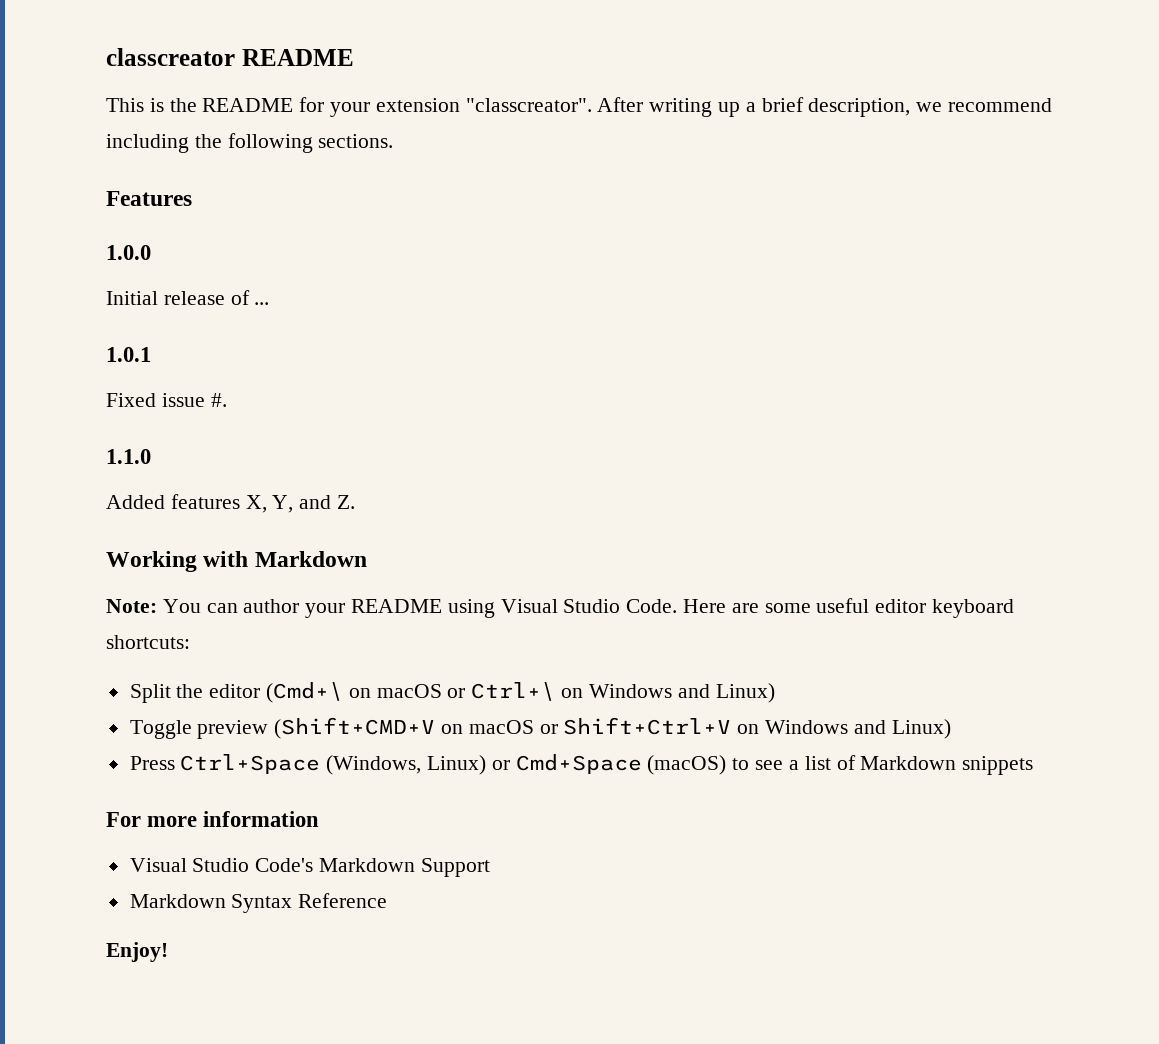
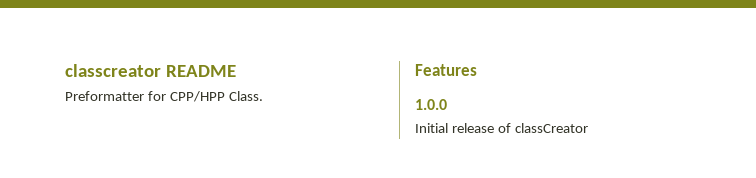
- This is the README for your extension "classcreator". After writing up a brief description, we recommend including the following sections.
+ Preformatter for CPP/HPP Class.
- Initial release of ...
- 1.0.1
- Fixed issue #.
- 1.1.0
- Added features X, Y, and Z.
- Working with Markdown
- Note: You can author your README using Visual Studio Code. Here are some useful editor keyboard shortcuts:
- Split the editor (Cmd+\ on macOS or Ctrl+\ on Windows and Linux)
- Toggle preview (Shift+CMD+V on macOS or Shift+Ctrl+V on Windows and Linux)
- Press Ctrl+Space (Windows, Linux) or Cmd+Space (macOS) to see a list of Markdown snippets
- For more information
- Visual Studio Code's Markdown Support
- Markdown Syntax Reference
- Enjoy!
+ Initial release of classCreator

